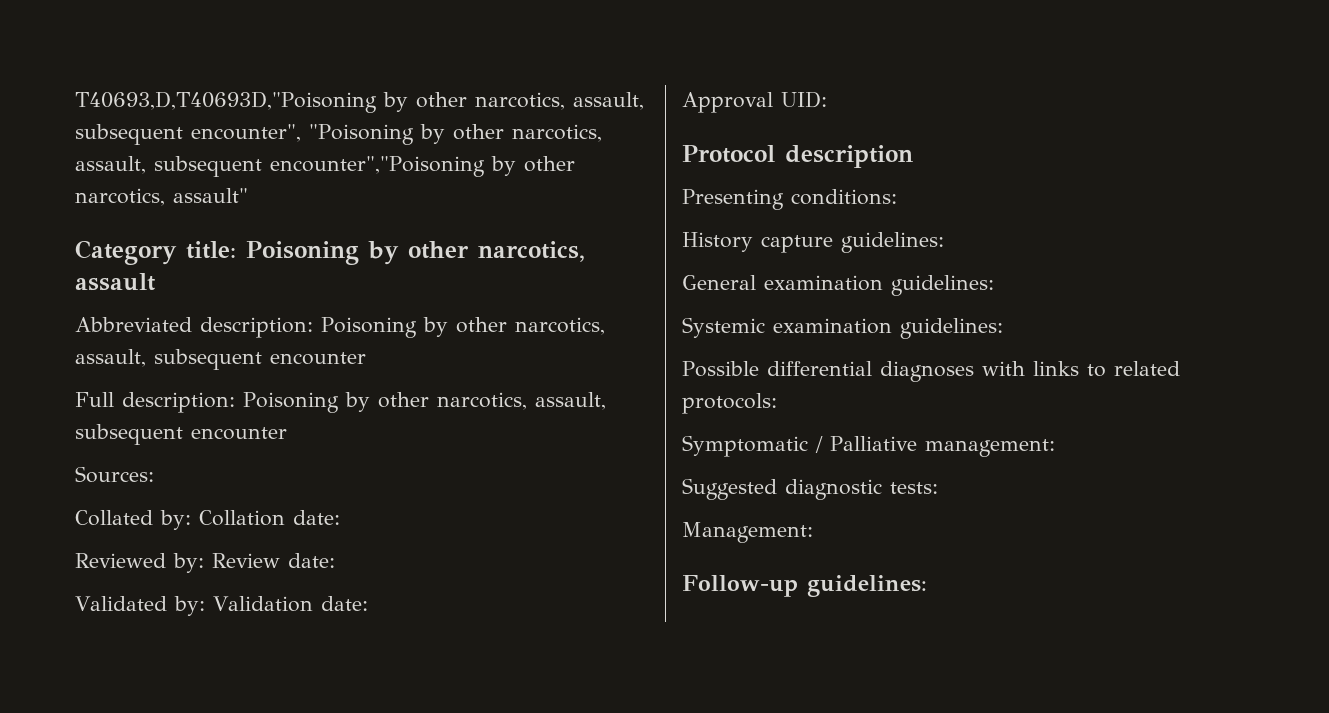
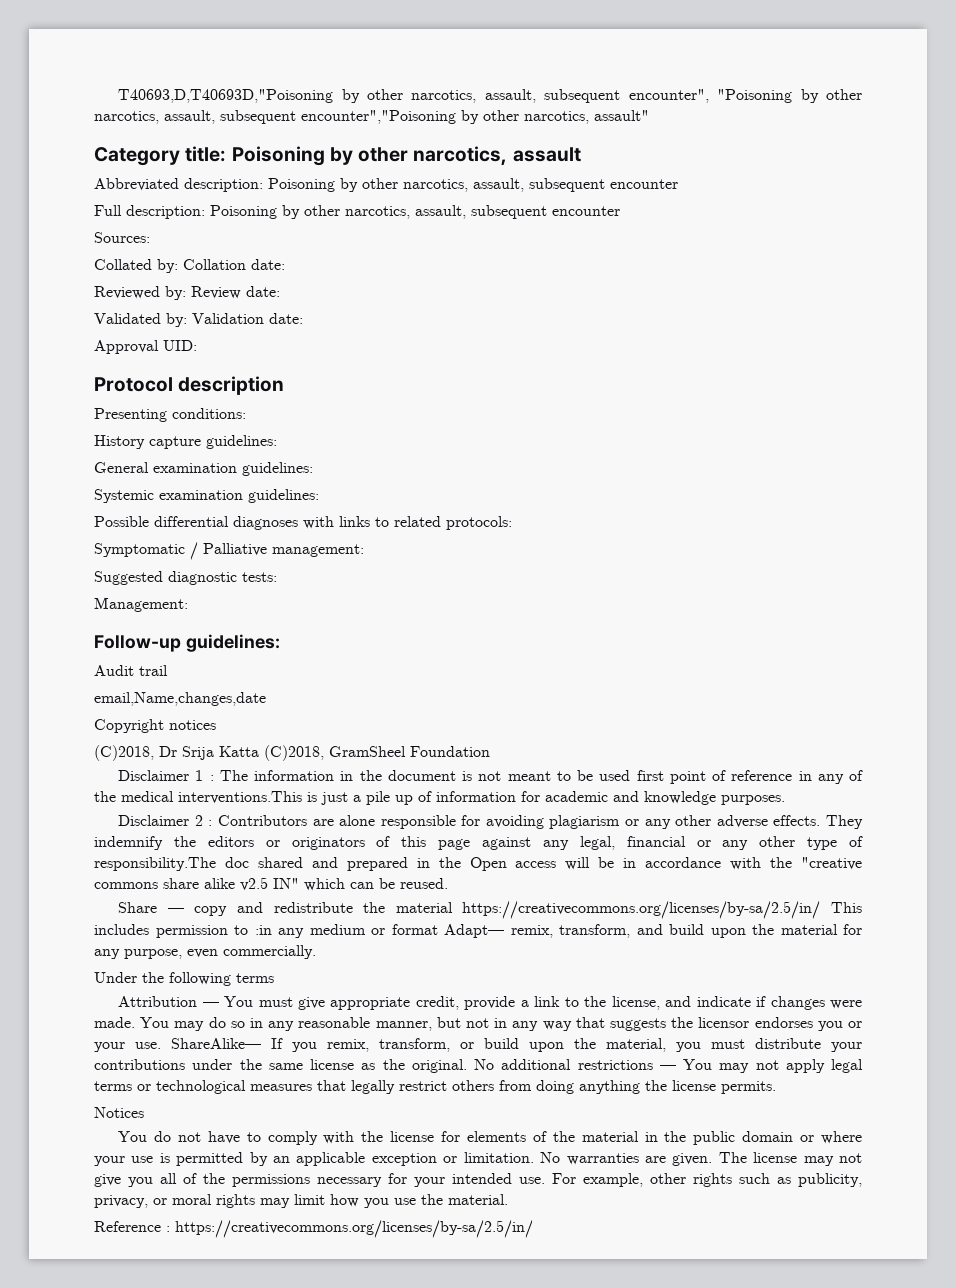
+ Audit trail
+ email,Name,changes,date
+ Copyright notices
+ (C)2018, Dr Srija Katta (C)2018, GramSheel Foundation
+ Disclaimer 1 : The information in the document is not meant to be used first point of reference in any of the medical interventions.This is just a pile up of information for academic and knowledge purposes.
+ Disclaimer 2 : Contributors are alone responsible for avoiding plagiarism or any other adverse effects. They indemnify the editors or originators of this page against any legal, financial or any other type of responsibility.The doc shared and prepared in the Open access will be in accordance with the "creative commons share alike v2.5 IN" which can be reused.
+ Share — copy and redistribute the material https://creativecommons.org/licenses/by-sa/2.5/in/ This includes permission to :in any medium or format Adapt— remix, transform, and build upon the material for any purpose, even commercially.
+ Under the following terms
+ Attribution — You must give appropriate credit, provide a link to the license, and indicate if changes were made. You may do so in any reasonable manner, but not in any way that suggests the licensor endorses you or your use. ShareAlike— If you remix, transform, or build upon the material, you must distribute your contributions under the same license as the original. No additional restrictions — You may not apply legal terms or technological measures that legally restrict others from doing anything the license permits.
+ Notices
+ You do not have to comply with the license for elements of the material in the public domain or where your use is permitted by an applicable exception or limitation. No warranties are given. The license may not give you all of the permissions necessary for your intended use. For example, other rights such as publicity, privacy, or moral rights may limit how you use the material.
+ Reference : https://creativecommons.org/licenses/by-sa/2.5/in/

